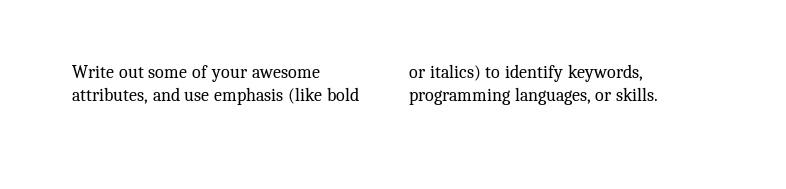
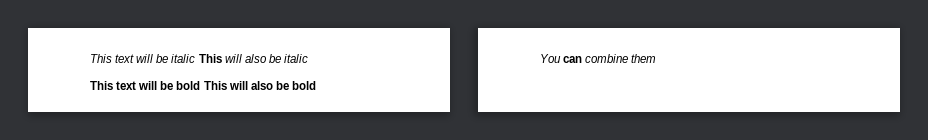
- Write out some of your awesome attributes, and use emphasis (like bold or italics) to identify keywords, programming languages, or skills.
+ This text will be italic This will also be italic
+ This text will be bold This will also be bold
+ You can combine them

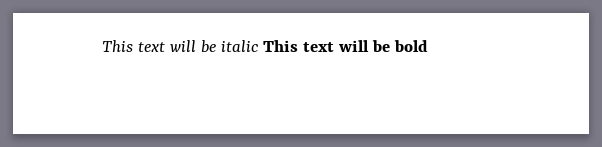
- This text will be italic This will also be italic
- This text will be bold This will also be bold
- You can combine them
+ This text will be italic This text will be bold

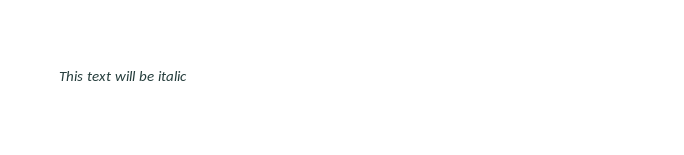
- This text will be italic This text will be bold
+ This text will be italic

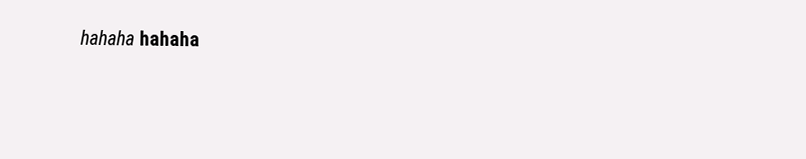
- This text will be italic
+ hahaha hahaha

